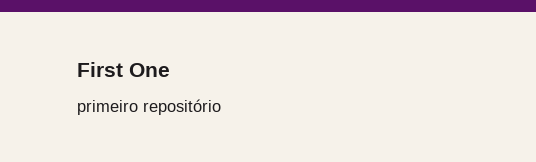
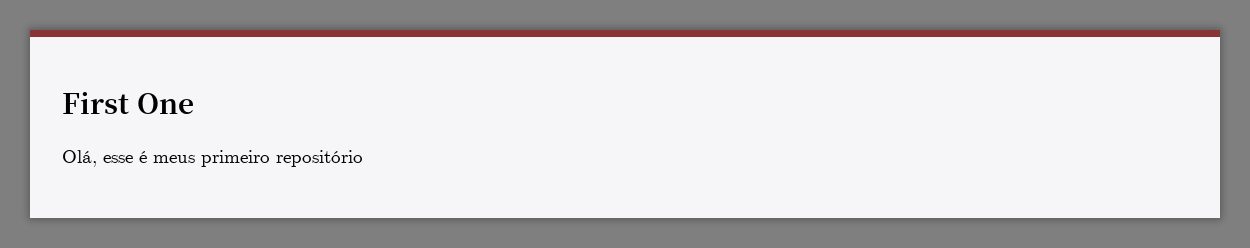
- primeiro repositório
+ Olá, esse é meus primeiro repositório

